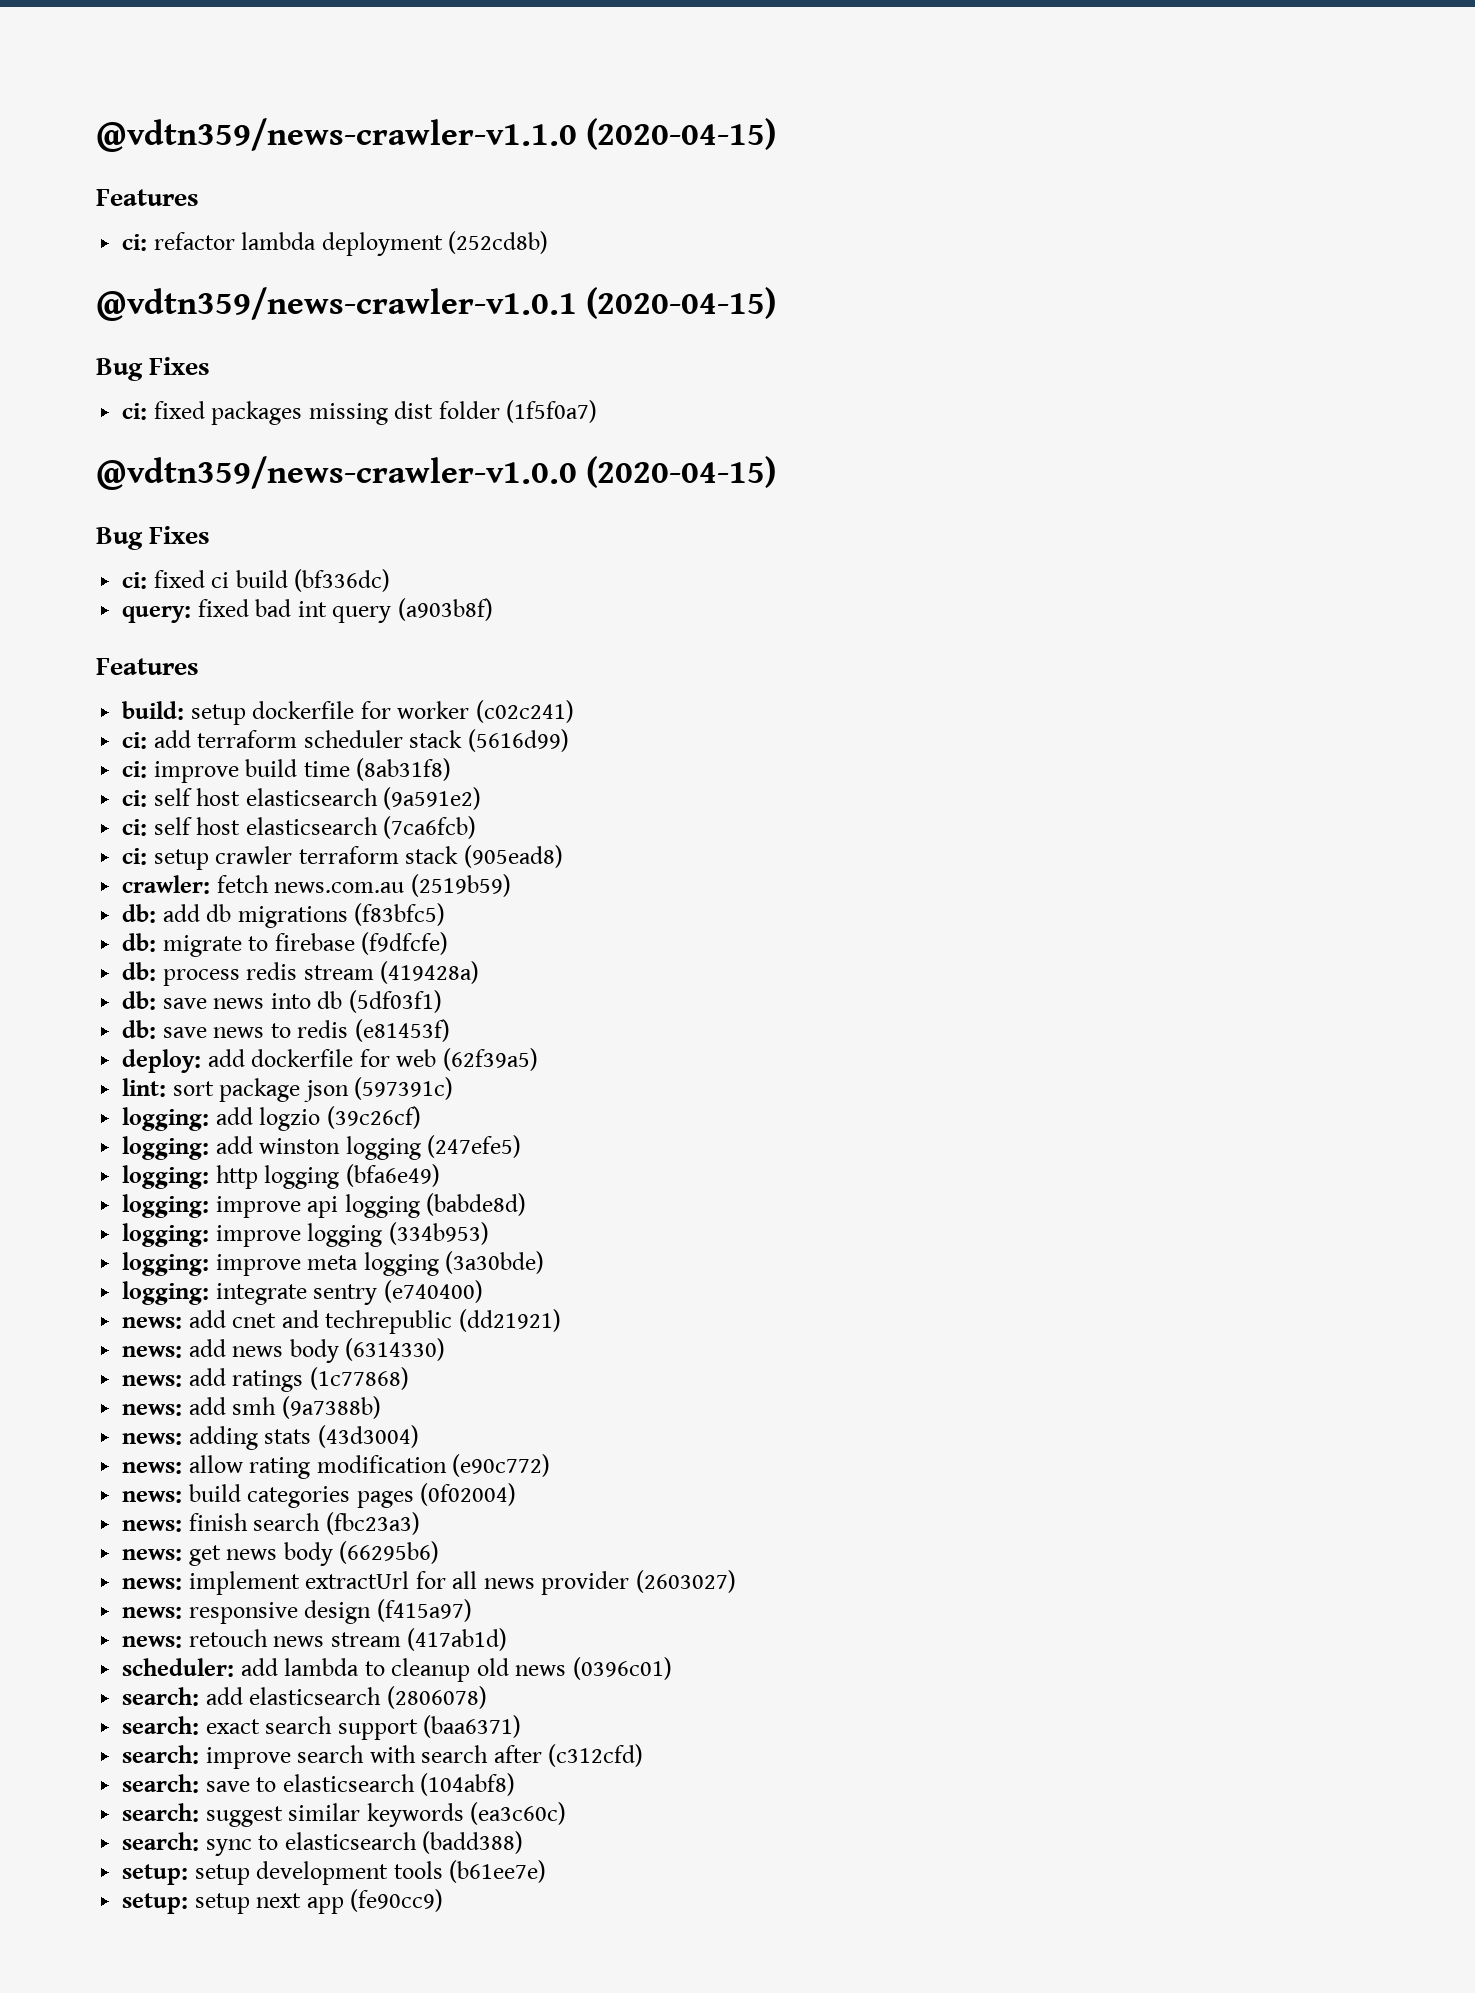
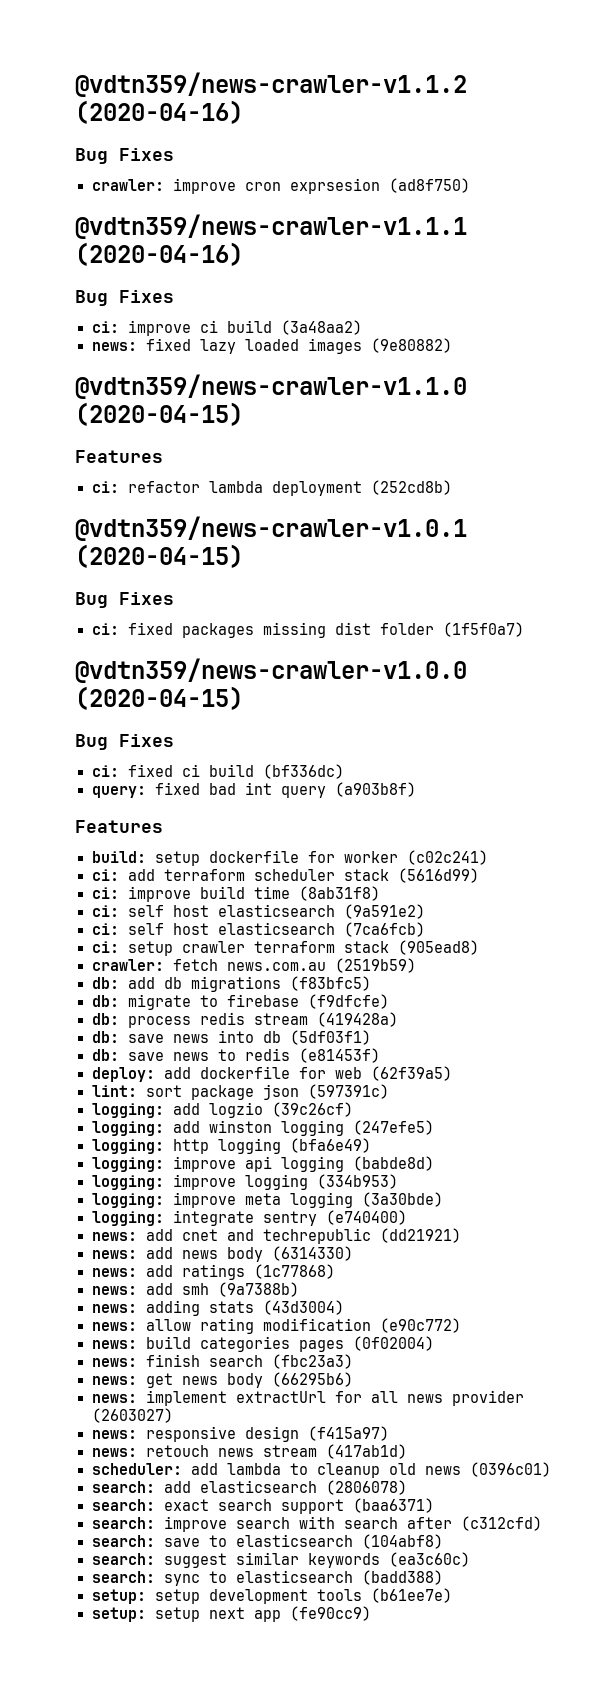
+ @vdtn359/news-crawler-v1.1.2 (2020-04-16)
+ Bug Fixes
+ crawler: improve cron exprsesion (ad8f750)
+ @vdtn359/news-crawler-v1.1.1 (2020-04-16)
+ Bug Fixes
+ ci: improve ci build (3a48aa2)
+ news: fixed lazy loaded images (9e80882)

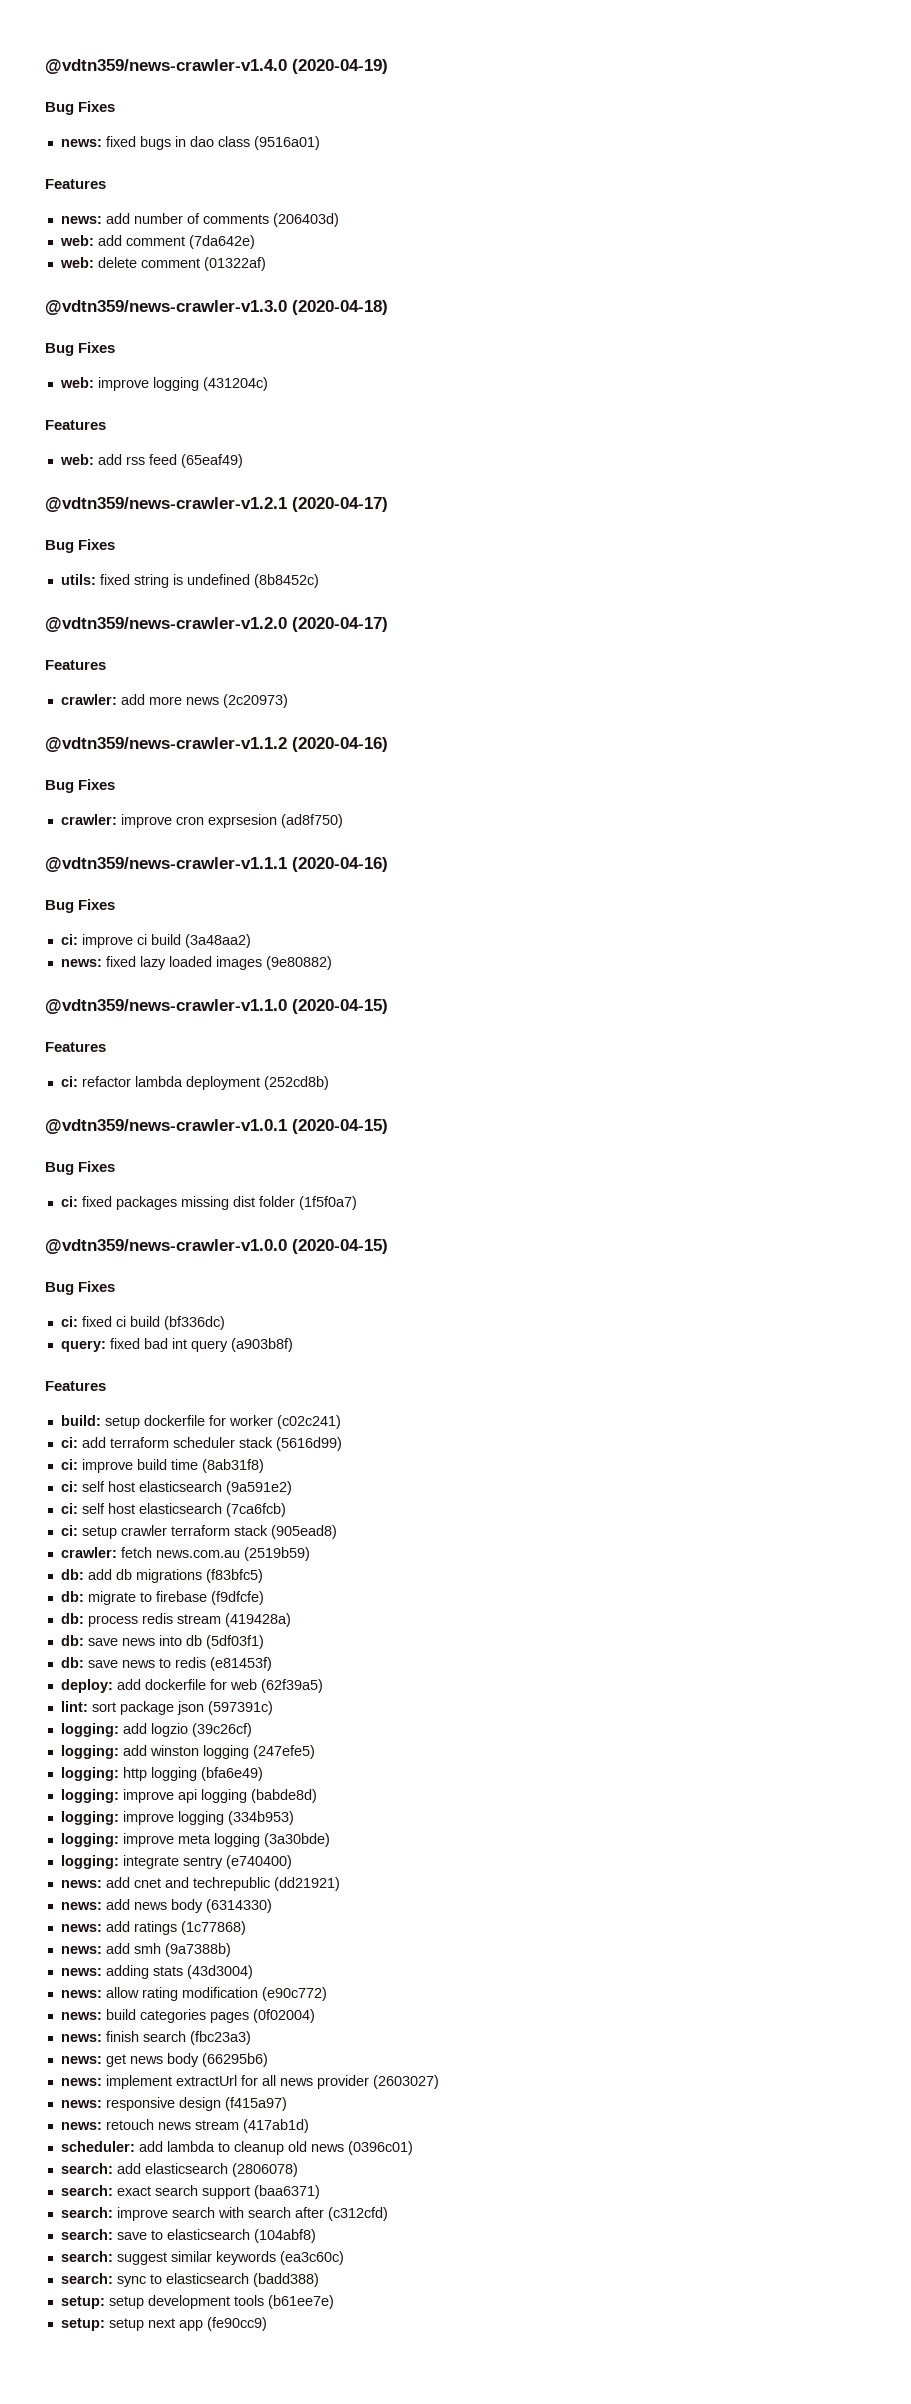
+ @vdtn359/news-crawler-v1.4.0 (2020-04-19)
+ Bug Fixes
+ news: fixed bugs in dao class (9516a01)
+ Features
+ news: add number of comments (206403d)
+ web: add comment (7da642e)
+ web: delete comment (01322af)
+ @vdtn359/news-crawler-v1.3.0 (2020-04-18)
+ Bug Fixes
+ web: improve logging (431204c)
+ Features
+ web: add rss feed (65eaf49)
+ @vdtn359/news-crawler-v1.2.1 (2020-04-17)
+ Bug Fixes
+ utils: fixed string is undefined (8b8452c)
+ @vdtn359/news-crawler-v1.2.0 (2020-04-17)
+ Features
+ crawler: add more news (2c20973)

